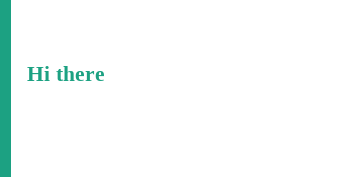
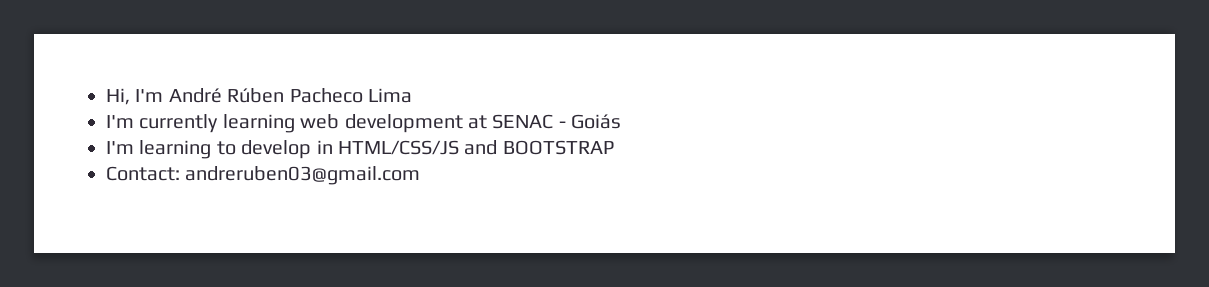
- Hi there
+ Hi, I'm André Rúben Pacheco Lima
+ I'm currently learning web development at SENAC - Goiás
+ I'm learning to develop in HTML/CSS/JS and BOOTSTRAP
+ Contact: andreruben03@gmail.com

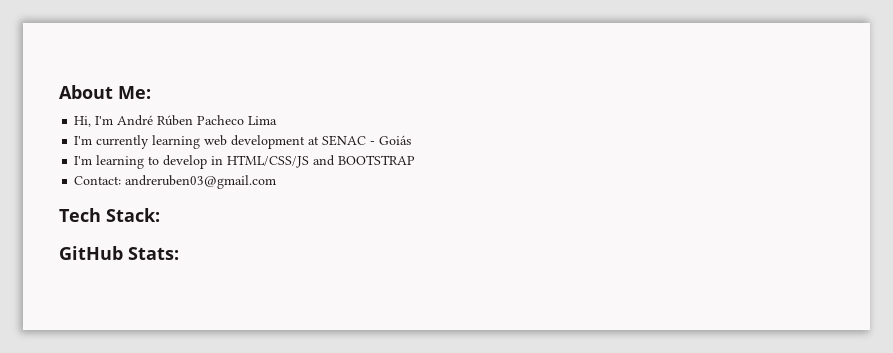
+ About Me:
+ Tech Stack:
+ GitHub Stats:

